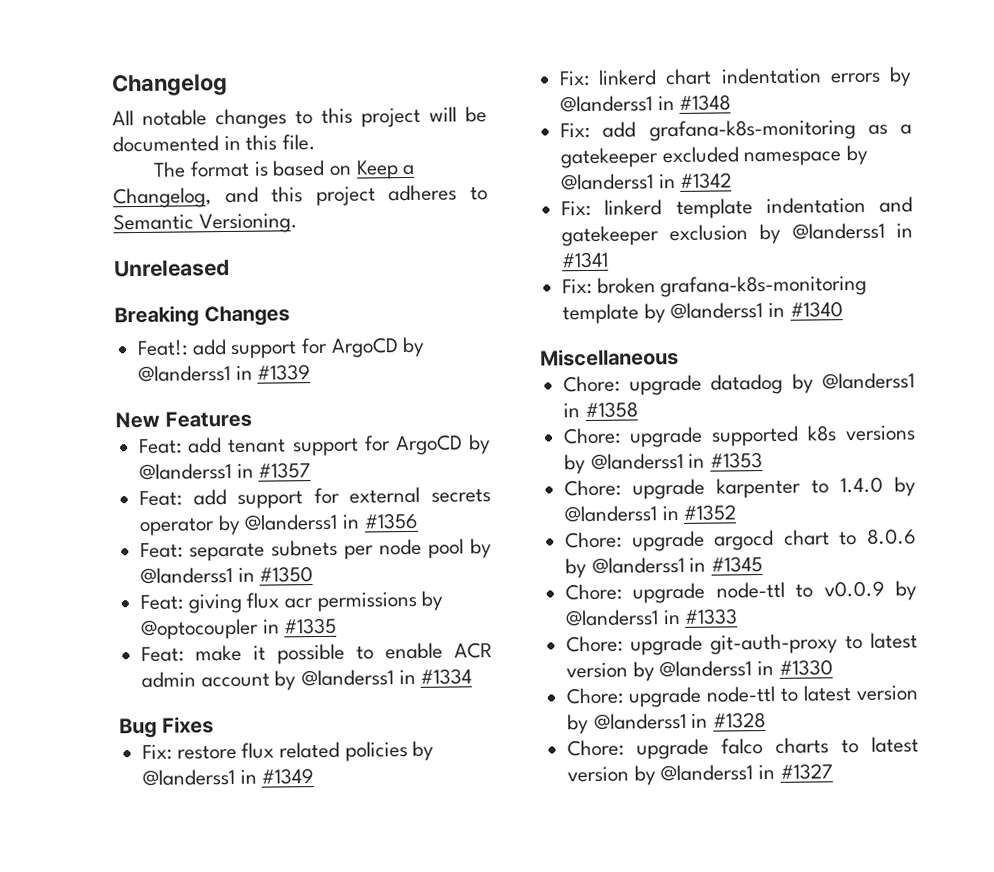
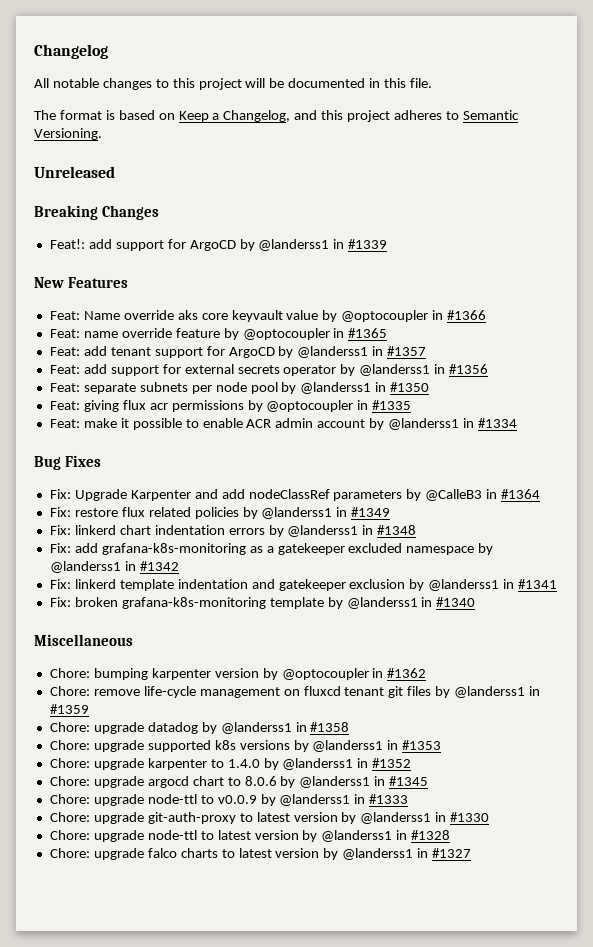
+ Feat: Name override aks core keyvault value by @optocoupler in #1366
+ Feat: name override feature by @optocoupler in #1365
+ Fix: Upgrade Karpenter and add nodeClassRef parameters by @CalleB3 in #1364
+ Chore: bumping karpenter version by @optocoupler in #1362
+ Chore: remove life-cycle management on fluxcd tenant git files by @landerss1 in #1359

